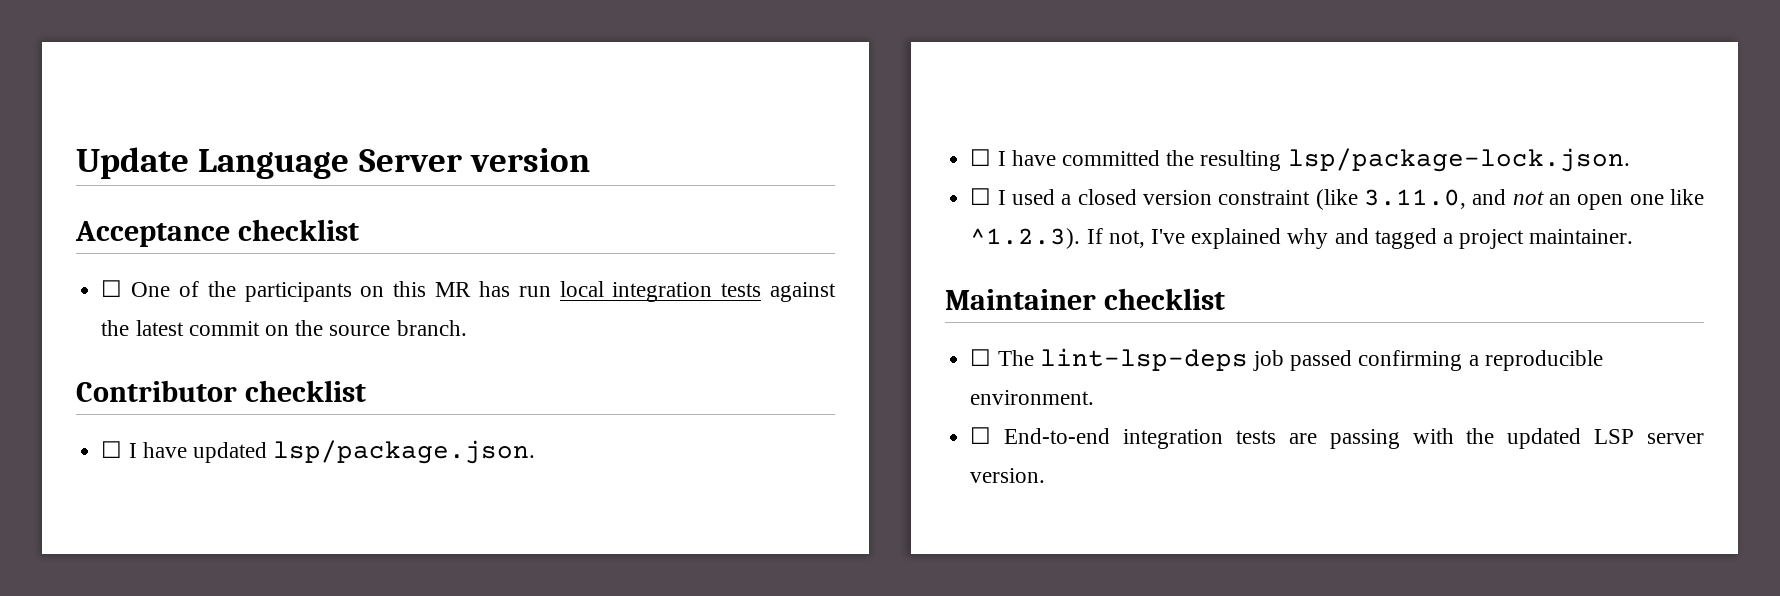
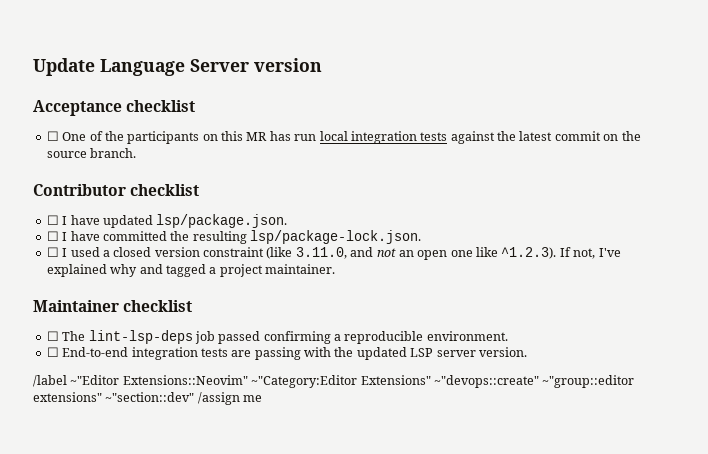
+ /label ~"Editor Extensions::Neovim" ~"Category:Editor Extensions" ~"devops::create" ~"group::editor extensions" ~"section::dev" /assign me

